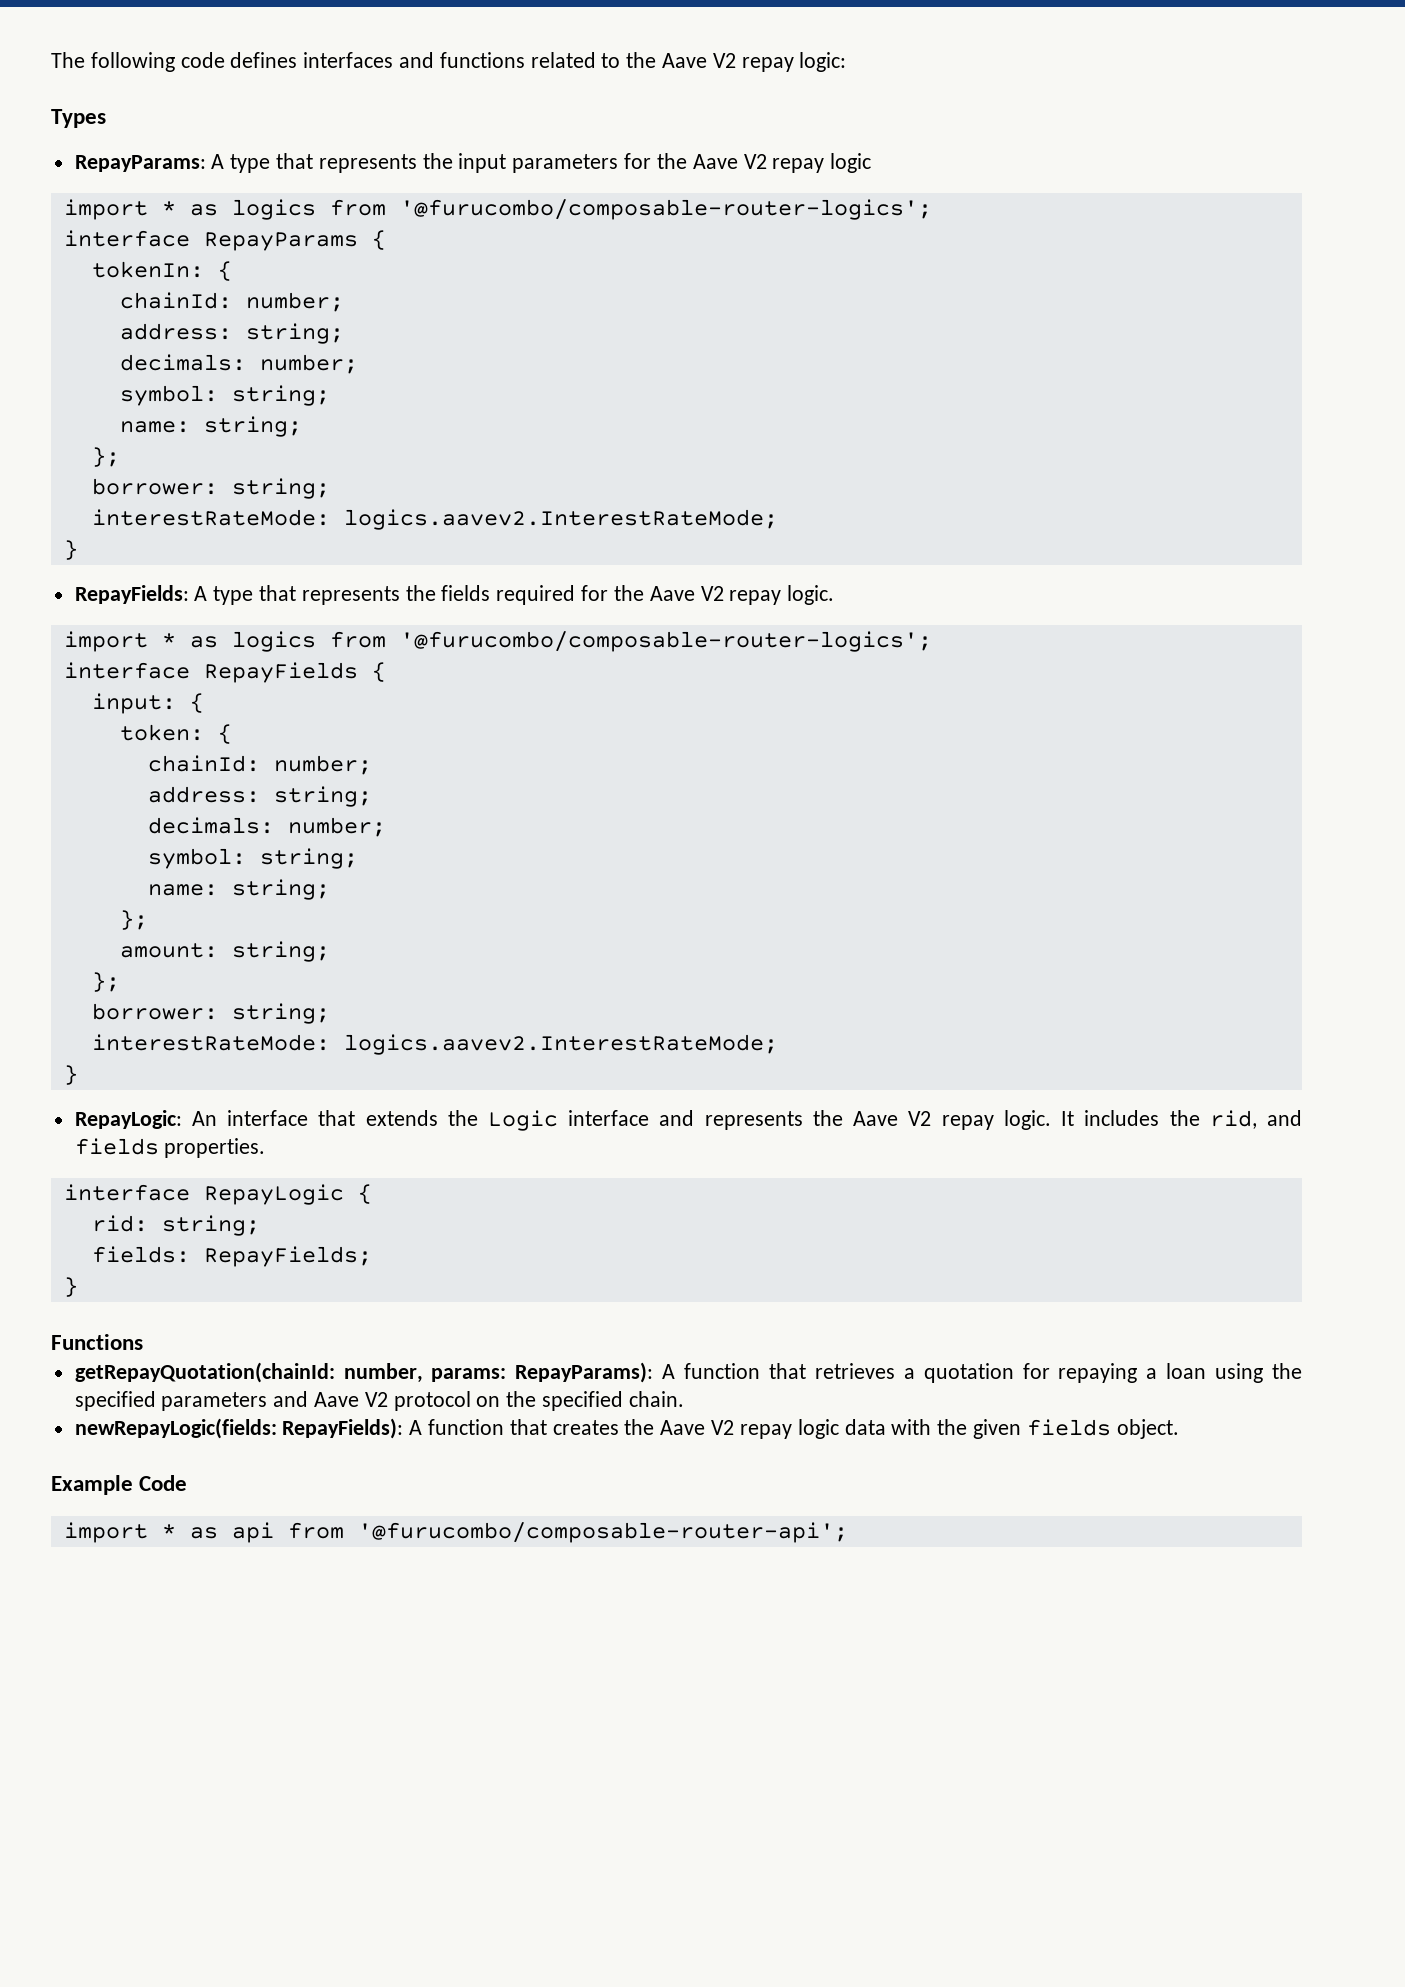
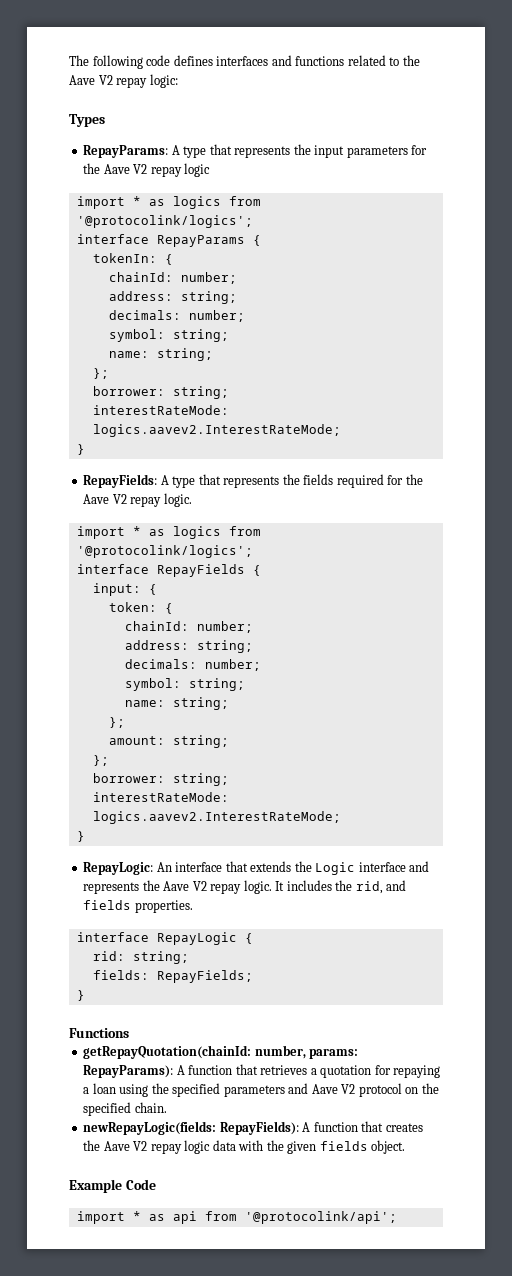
  RepayParams: A type that represents the input parameters for the Aave V2 repay logic
- import * as logics from '@furucombo/composable-router-logics';
+ import * as logics from '@protocolink/logics';
  RepayFields: A type that represents the fields required for the Aave V2 repay logic.
- import * as logics from '@furucombo/composable-router-logics';
+ import * as logics from '@protocolink/logics';
- import * as api from '@furucombo/composable-router-api';
+ import * as api from '@protocolink/api';

